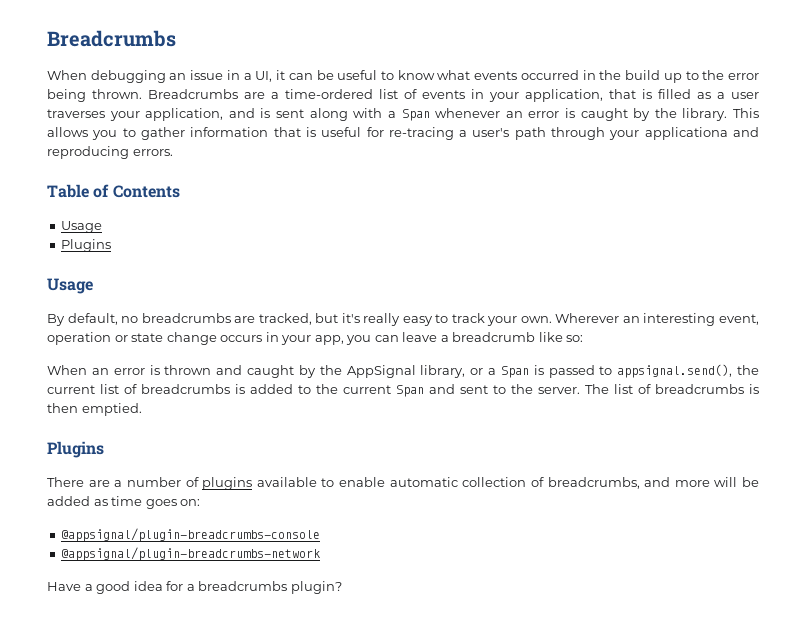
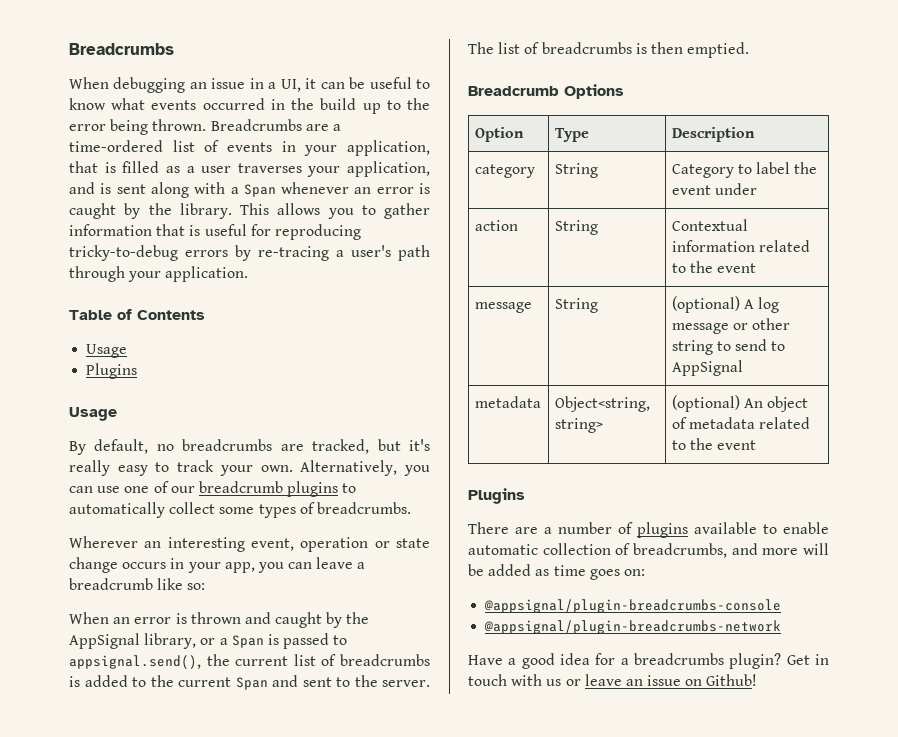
- This allows you to gather information that is useful for re-tracing a user's path through your applicationa and reproducing errors.
+ This allows you to gather information that is useful for reproducing tricky-to-debug errors by re-tracing a user's path through your application.
- By default, no breadcrumbs are tracked, but it's really easy to track your own. Wherever an interesting event, operation or state change occurs in your app, you can leave a breadcrumb like so:
+ By default, no breadcrumbs are tracked, but it's really easy to track your own. Alternatively, you can use one of our breadcrumb plugins to automatically collect some types of breadcrumbs.
+ Wherever an interesting event, operation or state change occurs in your app, you can leave a breadcrumb like so:
+ Breadcrumb Options
+ Option | Type | Description
+ category | String | Category to label the event under
+ action | String | Contextual information related to the event
+ message | String | (optional) A log message or other string to send to AppSignal
+ metadata | Object<string, string> | (optional) An object of metadata related to the event
+ Get in touch with us or leave an issue on Github!

